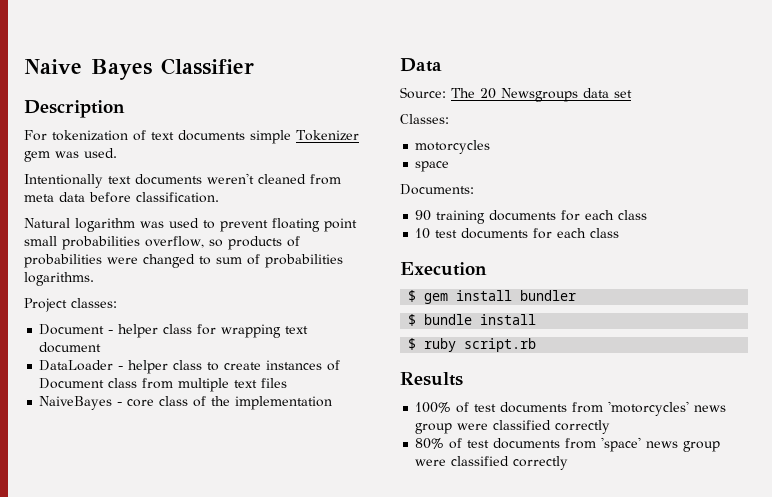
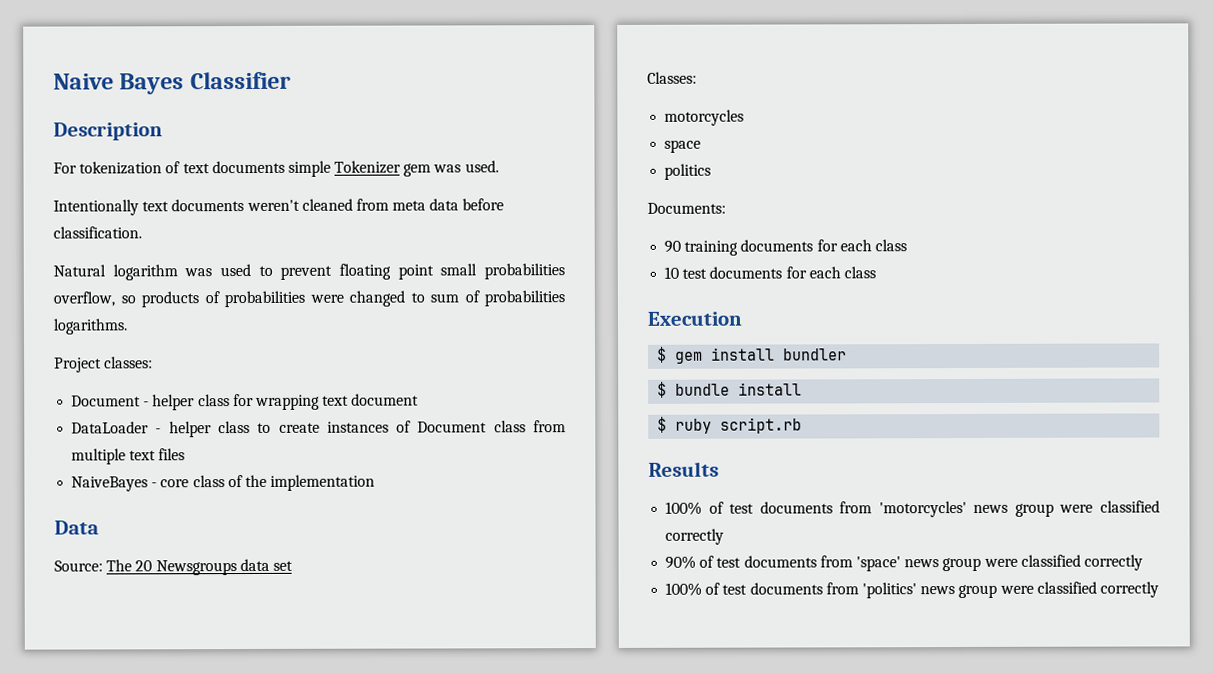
+ politics
- 80% of test documents from 'space' news group were classified correctly
+ 90% of test documents from 'space' news group were classified correctly
+ 100% of test documents from 'politics' news group were classified correctly

